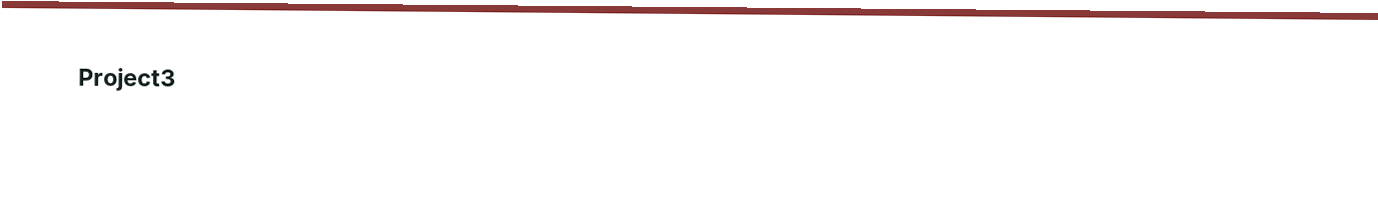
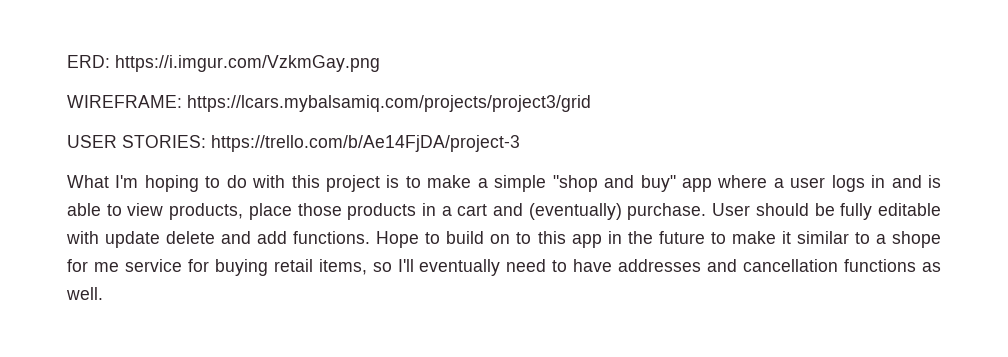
- Project3
+ ERD: https://i.imgur.com/VzkmGay.png
+ WIREFRAME: https://lcars.mybalsamiq.com/projects/project3/grid
+ USER STORIES: https://trello.com/b/Ae14FjDA/project-3
+ What I'm hoping to do with this project is to make a simple "shop and buy" app where a user logs in and is able to view products, place those products in a cart and (eventually) purchase. User should be fully editable with update delete and add functions. Hope to build on to this app in the future to make it similar to a shope for me service for buying retail items, so I'll eventually need to have addresses and cancellation functions as well.

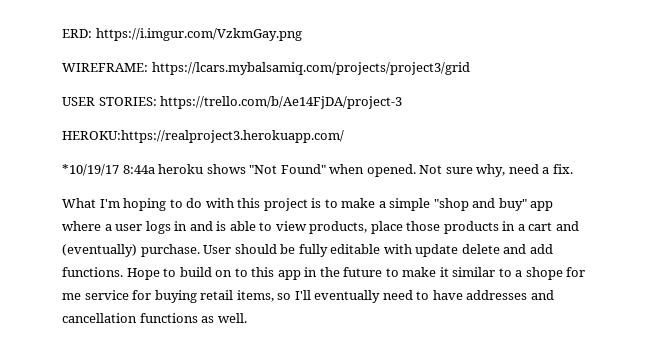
+ HEROKU:https://realproject3.herokuapp.com/
+ *10/19/17 8:44a heroku shows "Not Found" when opened. Not sure why, need a fix.

